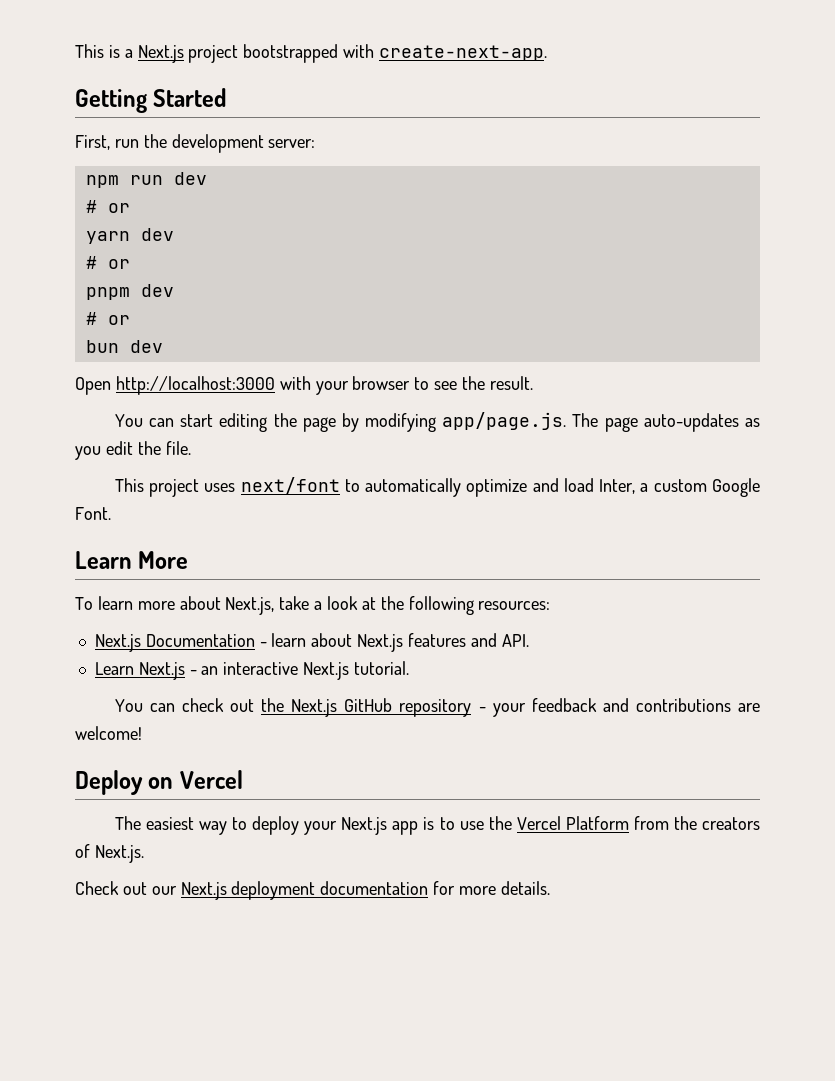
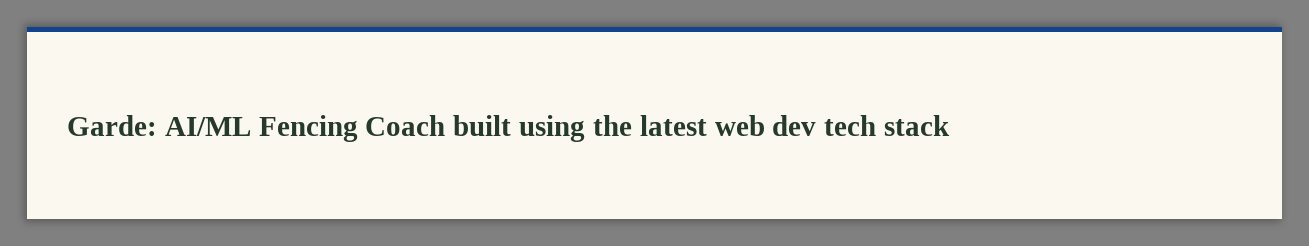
- This is a Next.js project bootstrapped with create-next-app.
- Getting Started
- First, run the development server:
- npm run dev
- # or
- yarn dev
- # or
- pnpm dev
- # or
- bun dev
- Open http://localhost:3000 with your browser to see the result.
- You can start editing the page by modifying app/page.js. The page auto-updates as you edit the file.
- This project uses next/font to automatically optimize and load Inter, a custom Google Font.
- Learn More
- To learn more about Next.js, take a look at the following resources:
- Next.js Documentation - learn about Next.js features and API.
- Learn Next.js - an interactive Next.js tutorial.
- You can check out the Next.js GitHub repository - your feedback and contributions are welcome!
- Deploy on Vercel
- The easiest way to deploy your Next.js app is to use the Vercel Platform from the creators of Next.js.
- Check out our Next.js deployment documentation for more details.
+ Garde: AI/ML Fencing Coach built using the latest web dev tech stack

